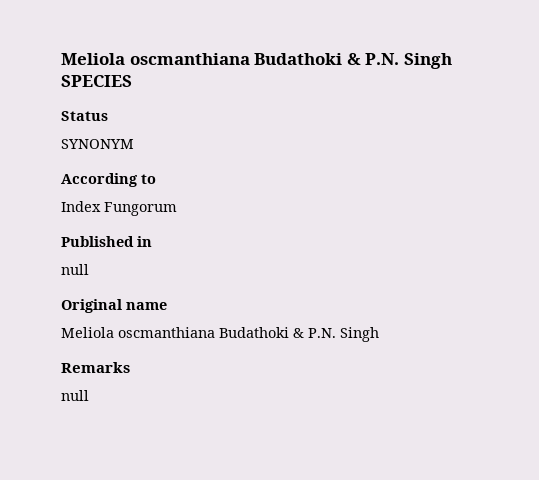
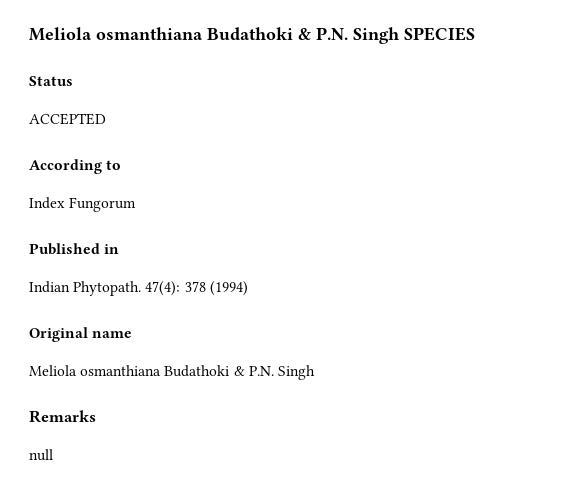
- Meliola oscmanthiana Budathoki & P.N. Singh SPECIES
+ Meliola osmanthiana Budathoki & P.N. Singh SPECIES
- SYNONYM
+ ACCEPTED
  Published in
- null
+ Indian Phytopath. 47(4): 378 (1994)
  Original name
- Meliola oscmanthiana Budathoki & P.N. Singh
+ Meliola osmanthiana Budathoki & P.N. Singh

